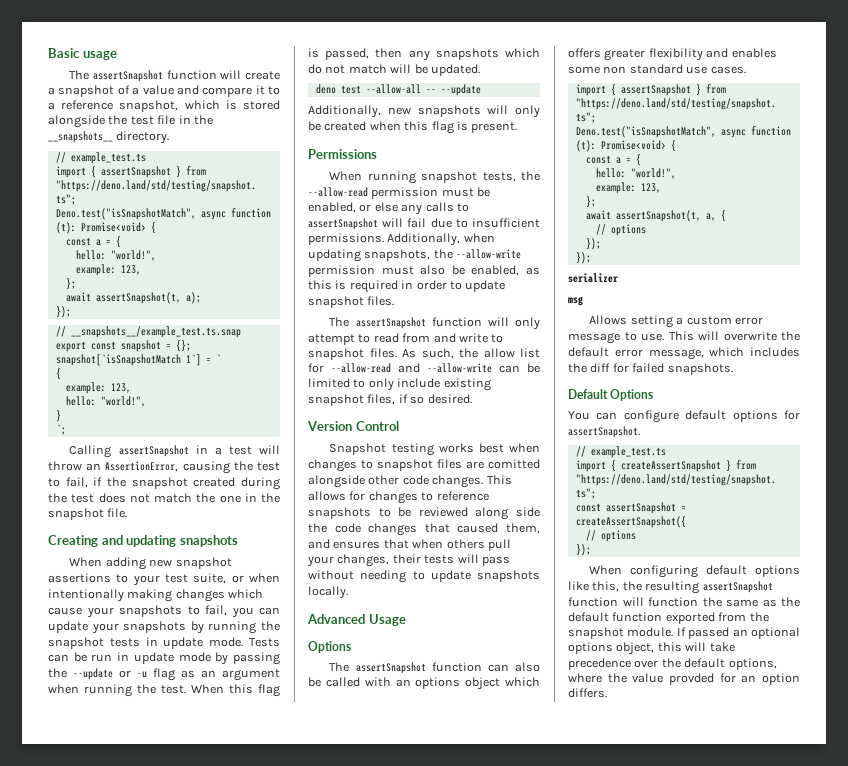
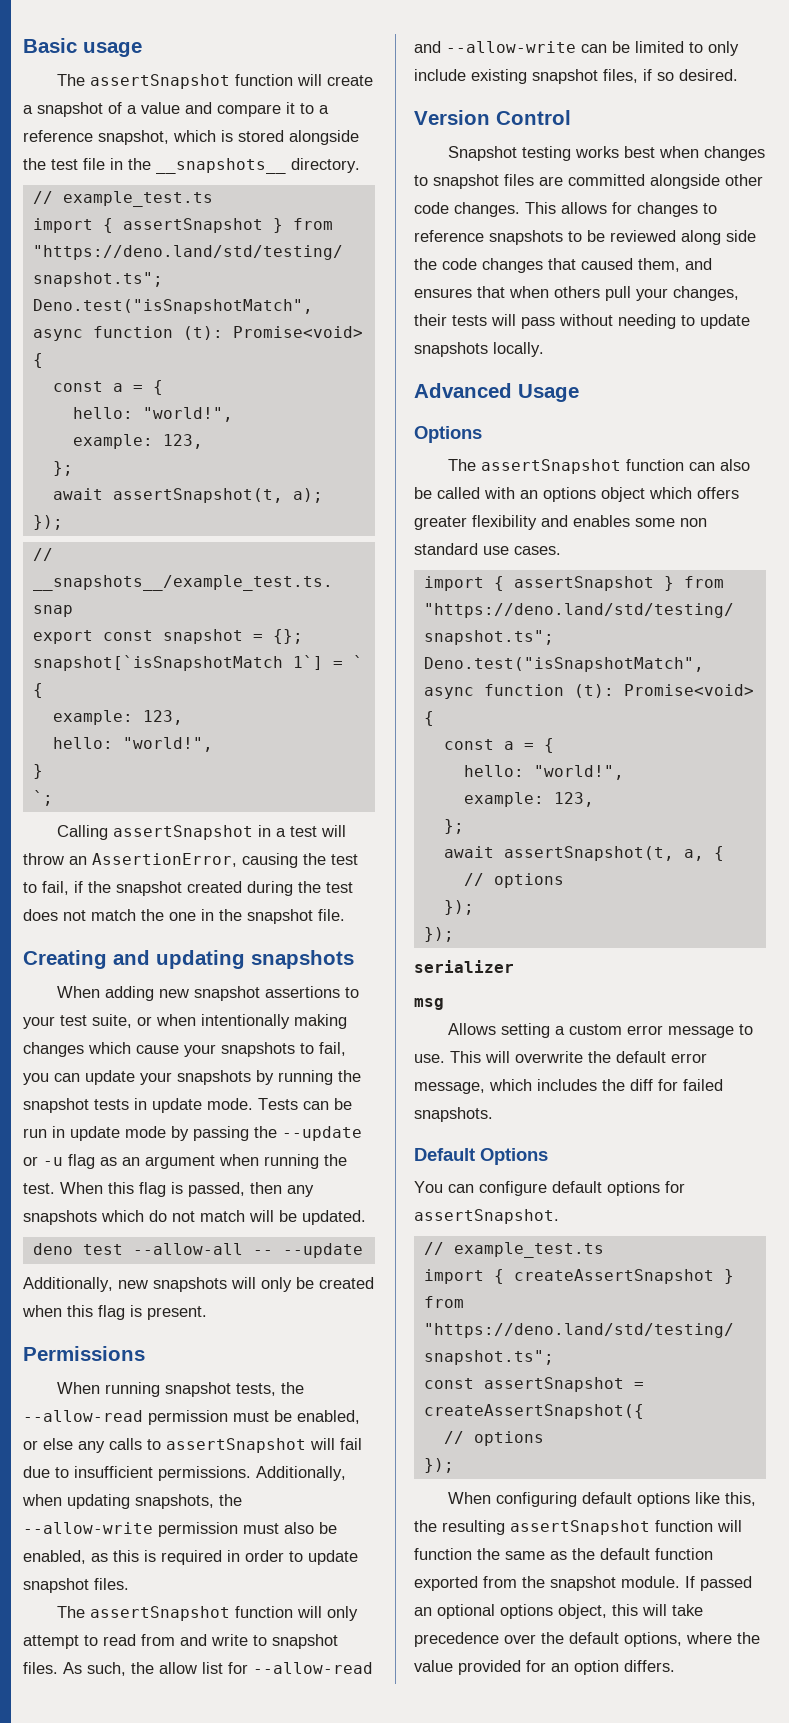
- Snapshot testing works best when changes to snapshot files are comitted alongside other code changes.
+ Snapshot testing works best when changes to snapshot files are committed alongside other code changes.
- If passed an optional options object, this will take precedence over the default options, where the value provded for an option differs.
+ If passed an optional options object, this will take precedence over the default options, where the value provided for an option differs.

